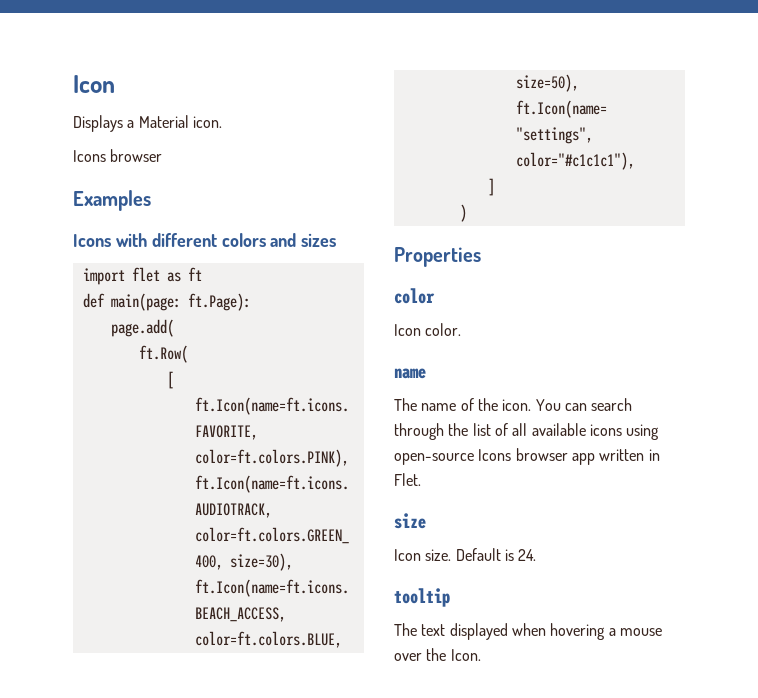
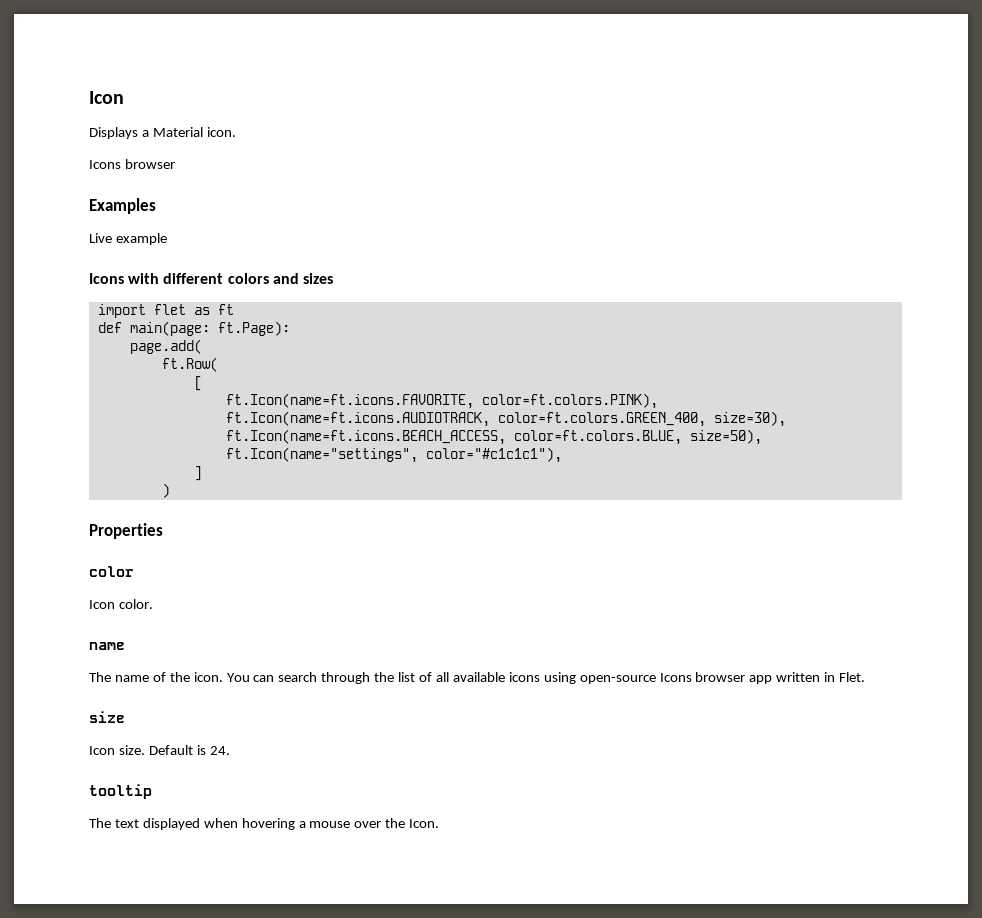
+ Live example

